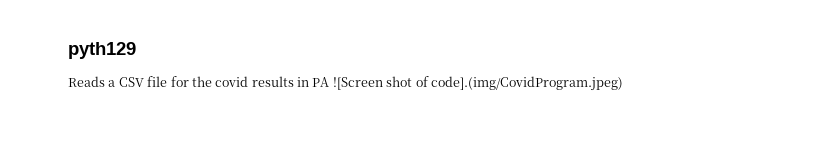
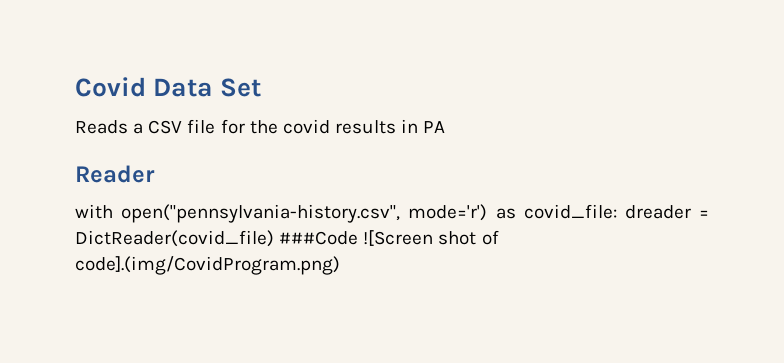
- pyth129
+ Covid Data Set
- Reads a CSV file for the covid results in PA ![Screen shot of code].(img/CovidProgram.jpeg)
+ Reads a CSV file for the covid results in PA
+ Reader
+ with open("pennsylvania-history.csv", mode='r') as covid_file: dreader = DictReader(covid_file) ###Code ![Screen shot of code].(img/CovidProgram.png)

